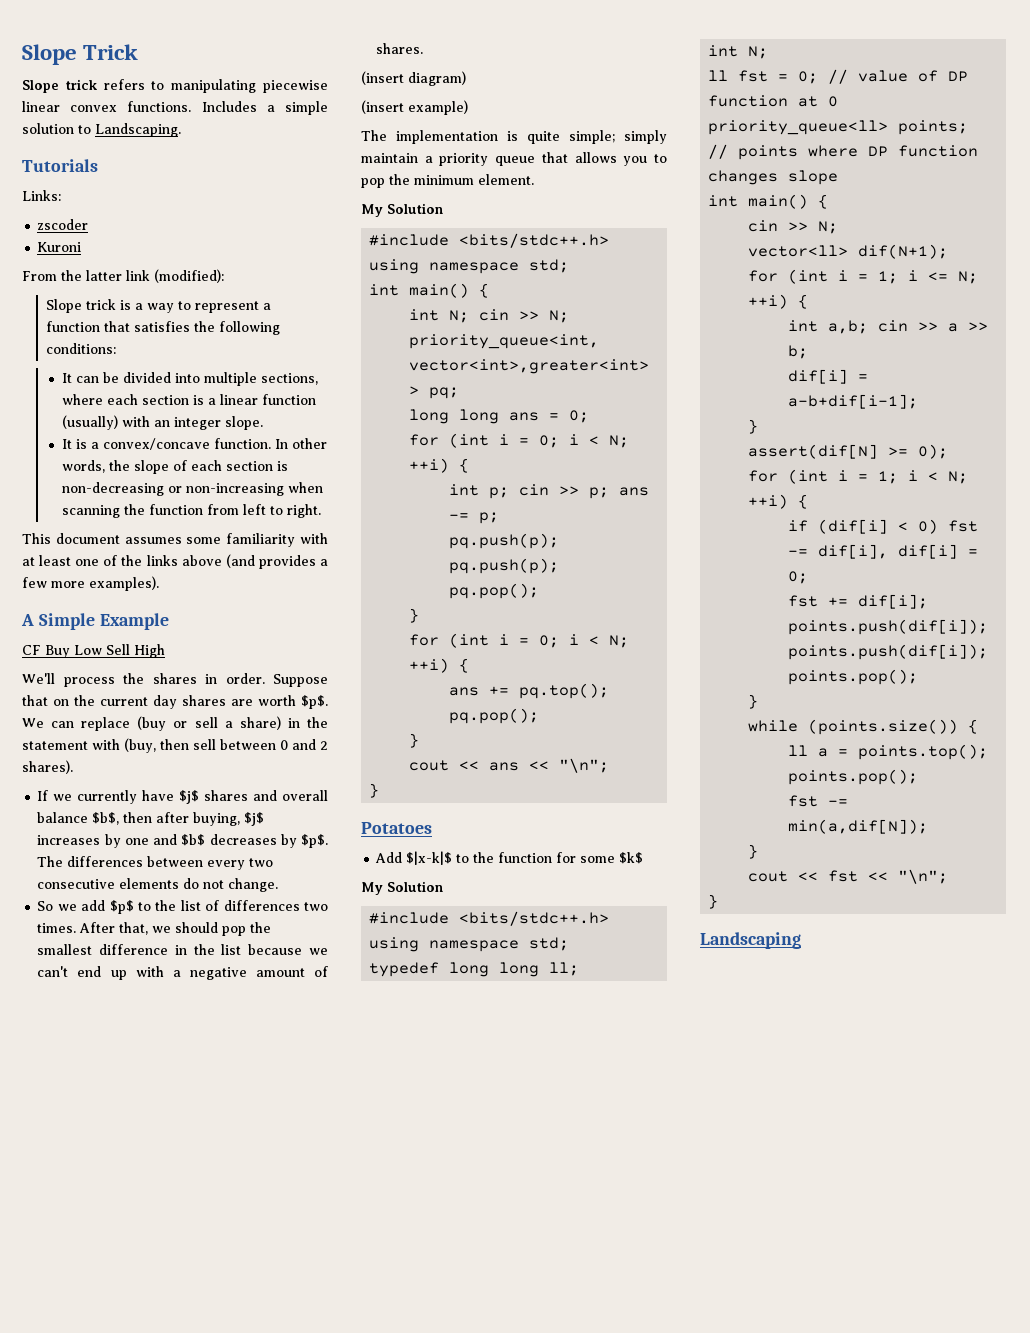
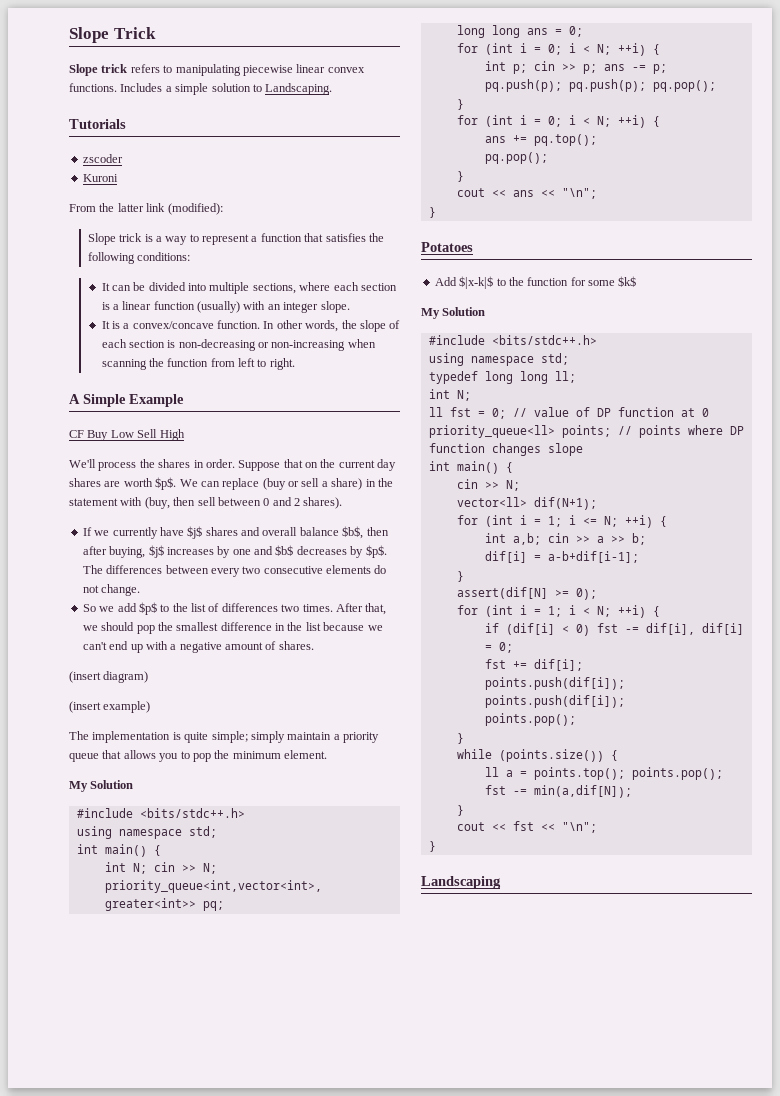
- Links:
- This document assumes some familiarity with at least one of the links above (and provides a few more examples).

